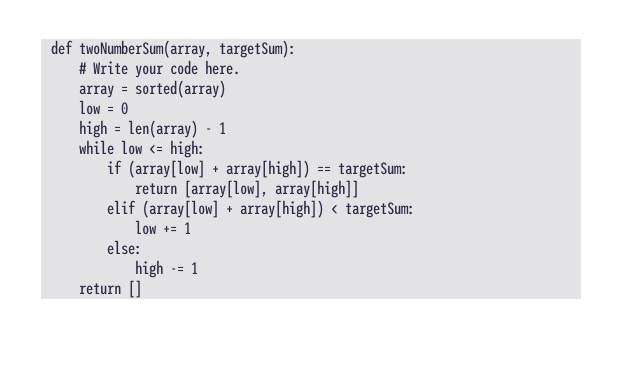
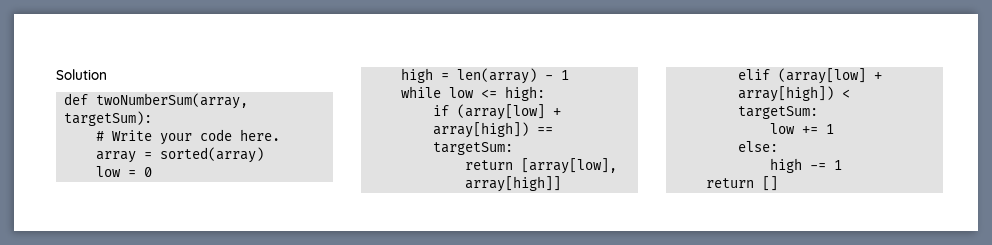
+ Solution

